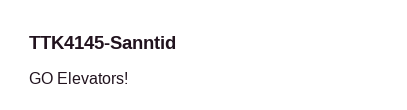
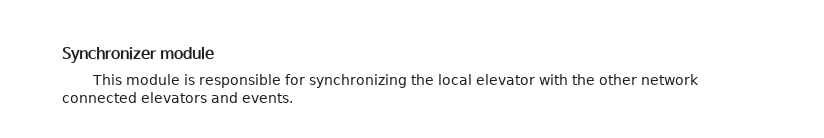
- TTK4145-Sanntid
- GO Elevators!
+ Synchronizer module
+ This module is responsible for synchronizing the local elevator with the other network connected elevators and events.

